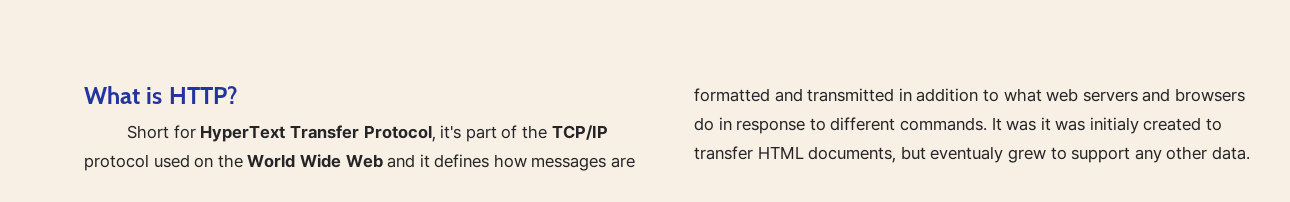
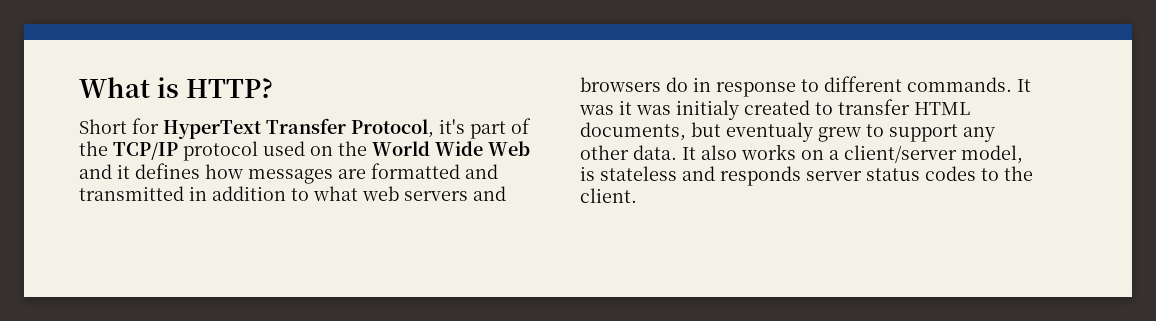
+ It also works on a client/server model, is stateless and responds server status codes to the client.

